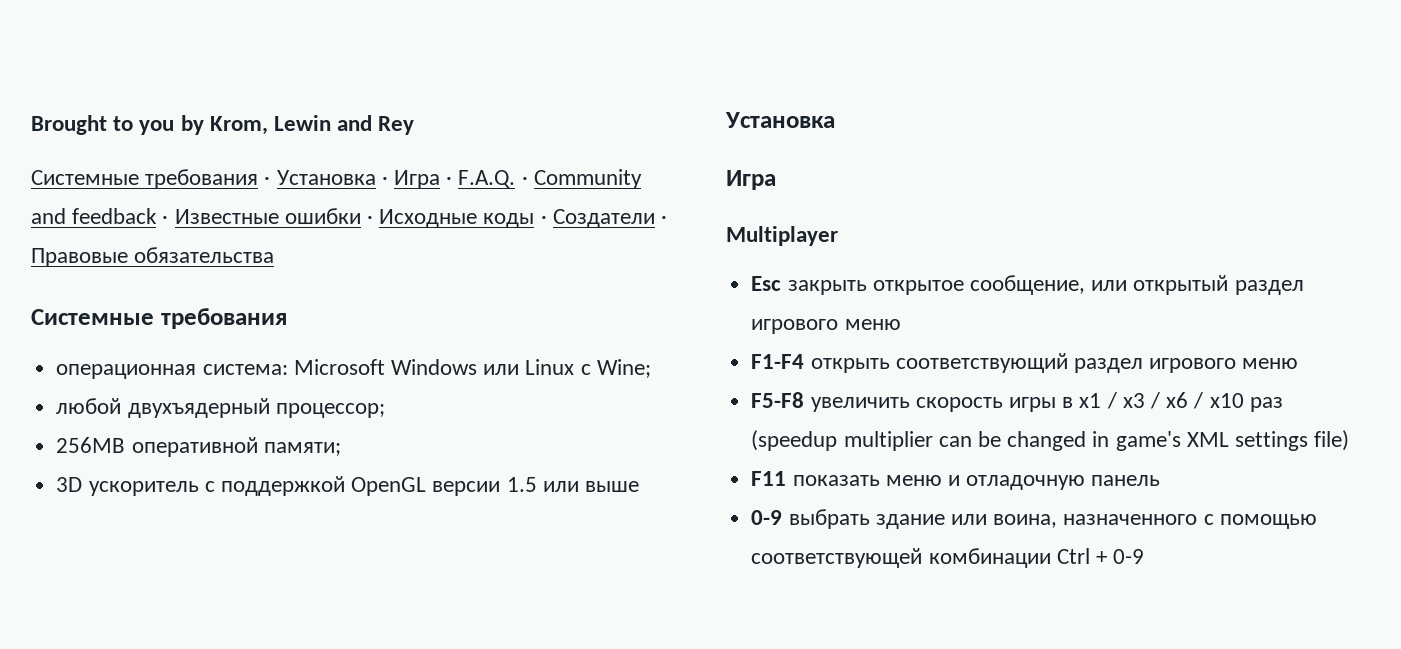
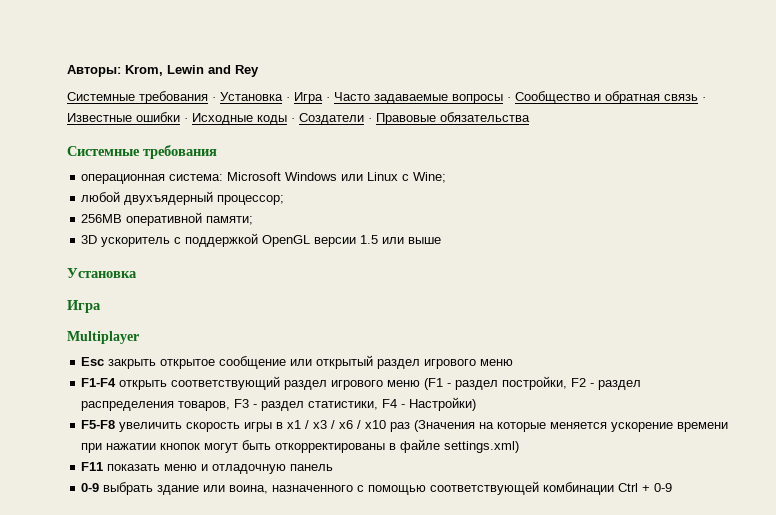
- Brought to you by Krom, Lewin and Rey
+ Авторы: Krom, Lewin and Rey
- Системные требования · Установка · Игра · F.A.Q. · Community and feedback · Известные ошибки · Исходные коды · Создатели · Правовые обязательства
+ Системные требования · Установка · Игра · Часто задаваемые вопросы · Сообщество и обратная связь · Известные ошибки · Исходные коды · Создатели · Правовые обязательства
- Esc закрыть открытое сообщение, или открытый раздел игрового меню
+ Esc закрыть открытое сообщение или открытый раздел игрового меню
- F1-F4 открыть соответствующий раздел игрового меню
+ F1-F4 открыть соответствующий раздел игрового меню (F1 - раздел постройки, F2 - раздел распределения товаров, F3 - раздел статистики, F4 - Настройки)
- F5-F8 увеличить скорость игры в x1 / x3 / x6 / x10 раз (speedup multiplier can be changed in game's XML settings file)
+ F5-F8 увеличить скорость игры в x1 / x3 / x6 / x10 раз (Значения на которые меняется ускорение времени при нажатии кнопок могут быть откорректированы в файле settings.xml)

